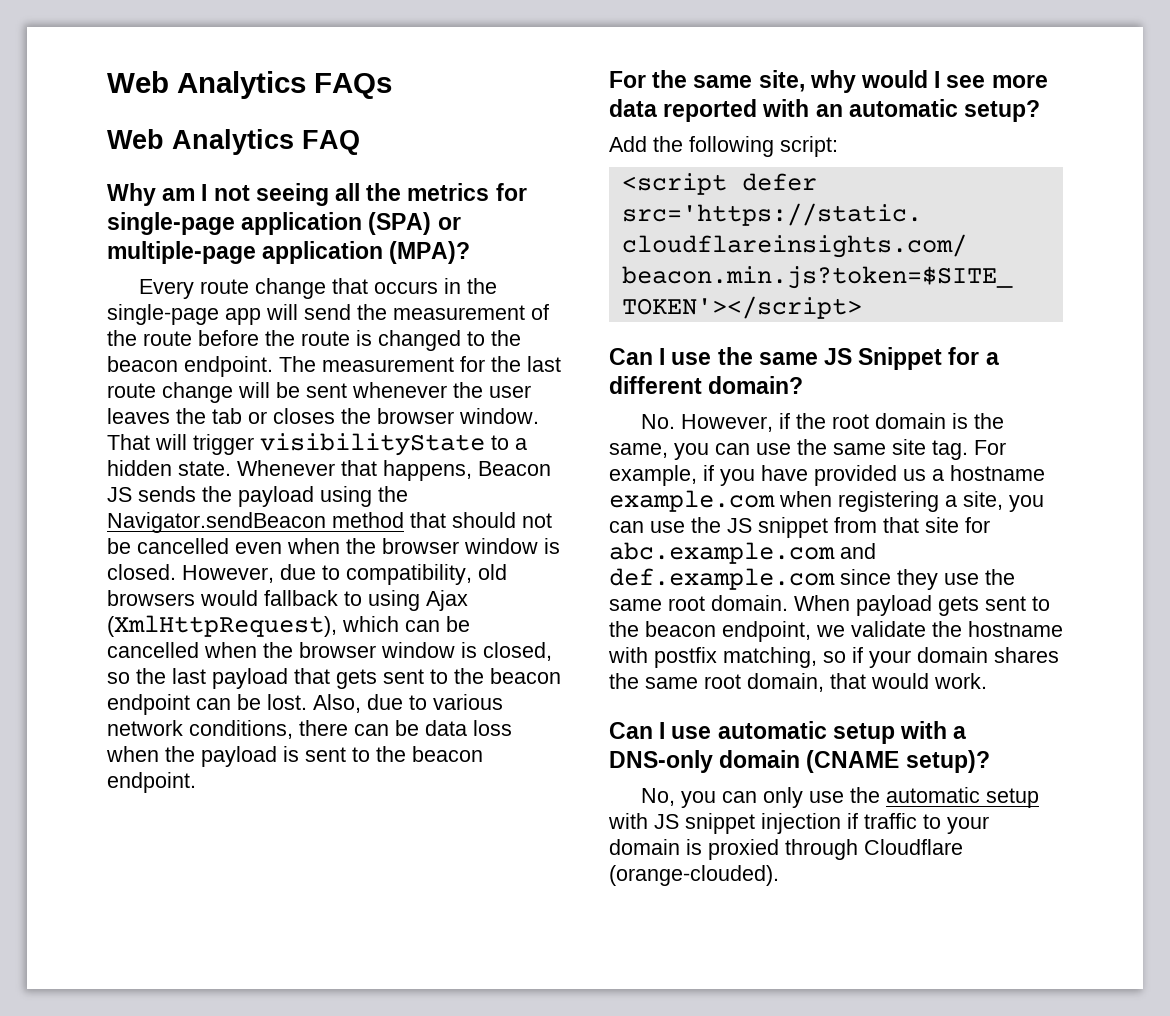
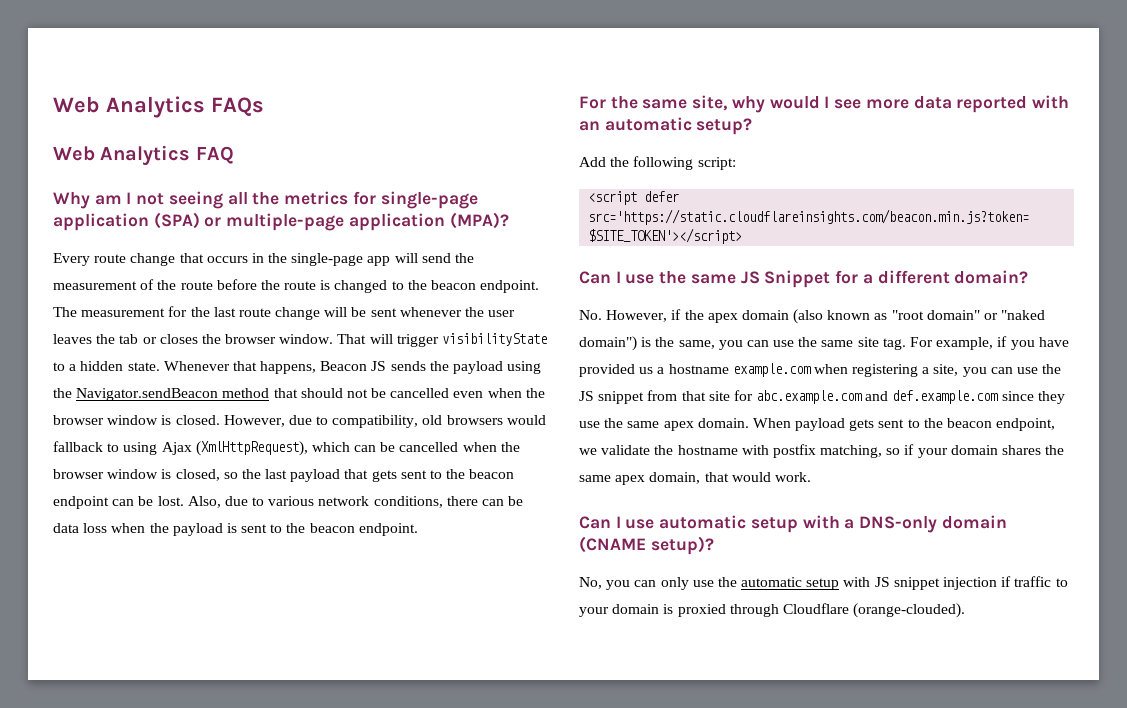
- No. However, if the root domain is the same, you can use the same site tag.
+ No. However, if the apex domain (also known as "root domain" or "naked domain") is the same, you can use the same site tag.
- For example, if you have provided us a hostname example.com when registering a site, you can use the JS snippet from that site for abc.example.com and def.example.com since they use the same root domain.
+ For example, if you have provided us a hostname example.com when registering a site, you can use the JS snippet from that site for abc.example.com and def.example.com since they use the same apex domain.
- When payload gets sent to the beacon endpoint, we validate the hostname with postfix matching, so if your domain shares the same root domain, that would work.
+ When payload gets sent to the beacon endpoint, we validate the hostname with postfix matching, so if your domain shares the same apex domain, that would work.

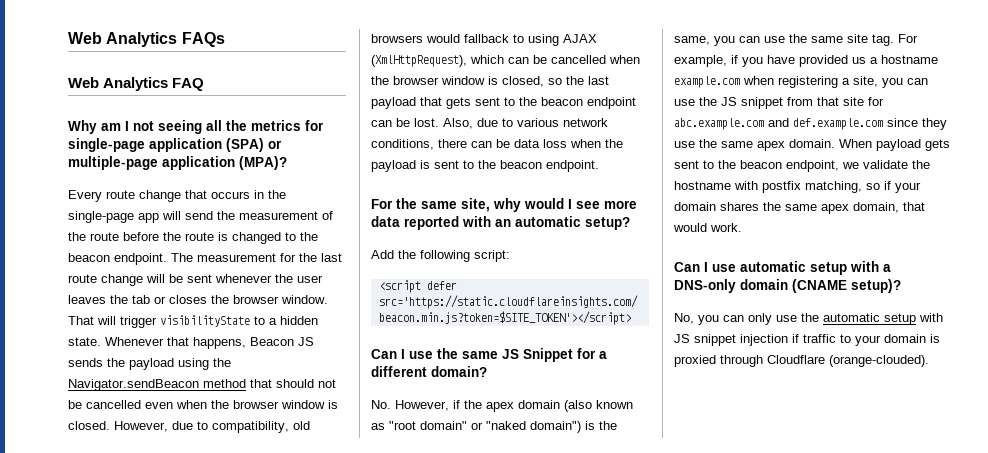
- However, due to compatibility, old browsers would fallback to using Ajax (XmlHttpRequest), which can be cancelled when the browser window is closed, so the last payload that gets sent to the beacon endpoint can be lost.
+ However, due to compatibility, old browsers would fallback to using AJAX (XmlHttpRequest), which can be cancelled when the browser window is closed, so the last payload that gets sent to the beacon endpoint can be lost.

